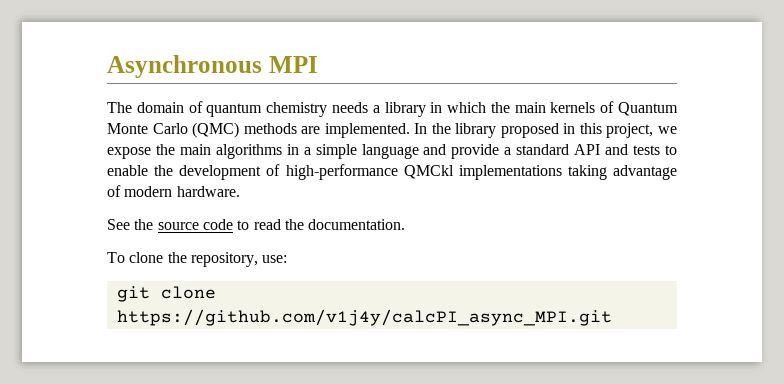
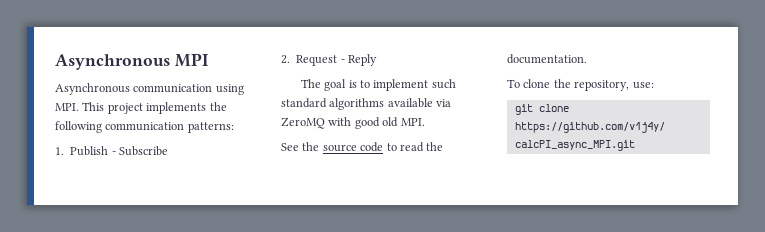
- The domain of quantum chemistry needs a library in which the main kernels of Quantum Monte Carlo (QMC) methods are implemented. In the library proposed in this project, we expose the main algorithms in a simple language and provide a standard API and tests to enable the development of high-performance QMCkl implementations taking advantage of modern hardware.
+ Asynchronous communication using MPI. This project implements the following communication patterns:
+ 1. Publish - Subscribe
+ 2. Request - Reply
+ The goal is to implement such standard algorithms available via ZeroMQ with good old MPI.

